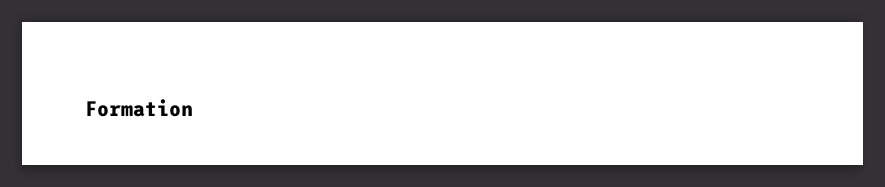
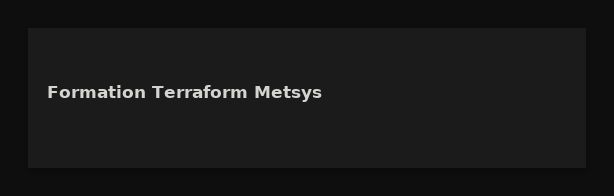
- Formation
+ Formation Terraform Metsys

